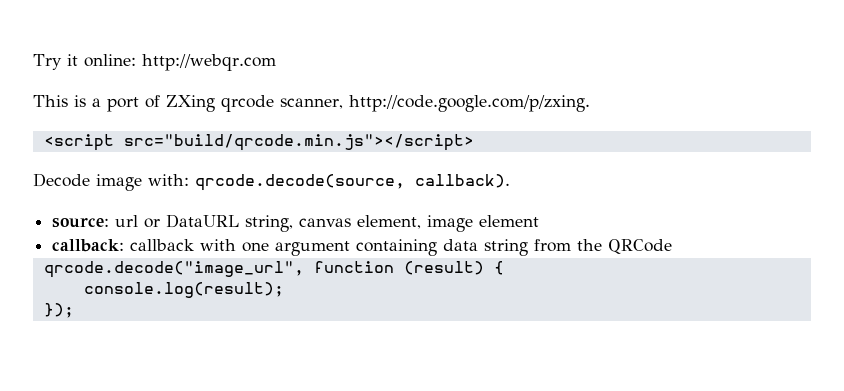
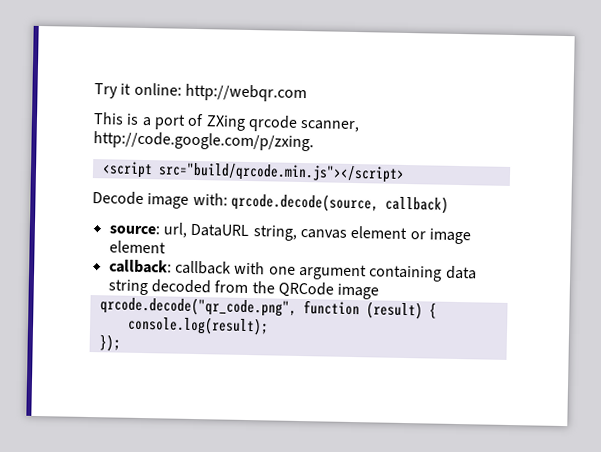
- Decode image with: qrcode.decode(source, callback).
+ Decode image with: qrcode.decode(source, callback)
- source: url or DataURL string, canvas element, image element
+ source: url, DataURL string, canvas element or image element
- callback: callback with one argument containing data string from the QRCode
- qrcode.decode("image_url", function (result) {
+ callback: callback with one argument containing data string decoded from the QRCode image
+ qrcode.decode("qr_code.png", function (result) {

